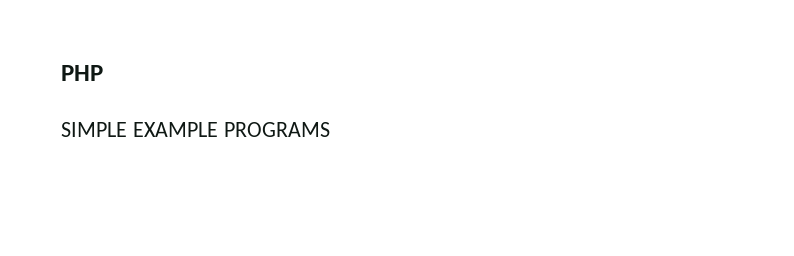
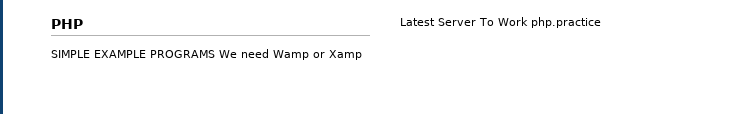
- SIMPLE EXAMPLE PROGRAMS
+ SIMPLE EXAMPLE PROGRAMS We need Wamp or Xamp Latest Server To Work php.practice

